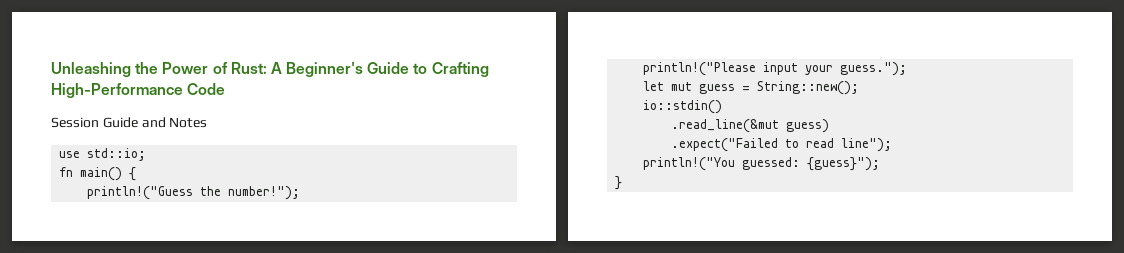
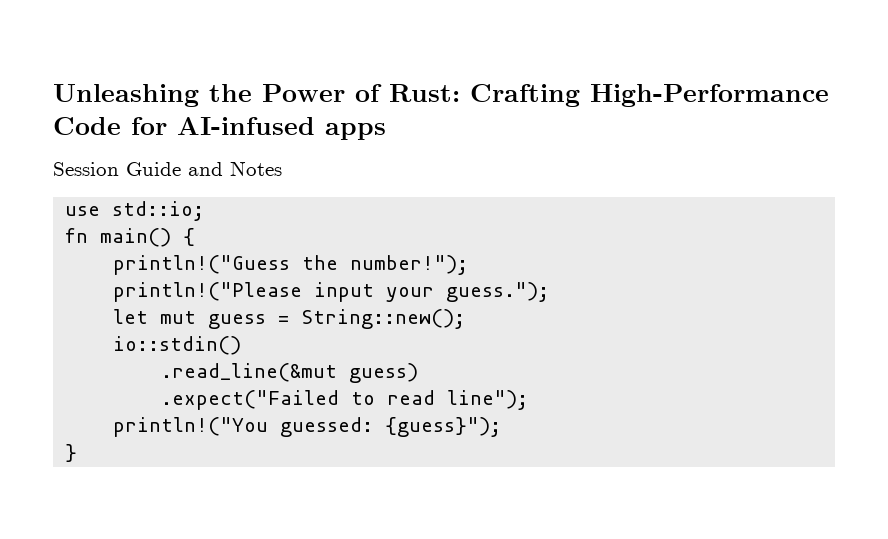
- Unleashing the Power of Rust: A Beginner's Guide to Crafting High-Performance Code
+ Unleashing the Power of Rust: Crafting High-Performance Code for AI-infused apps

